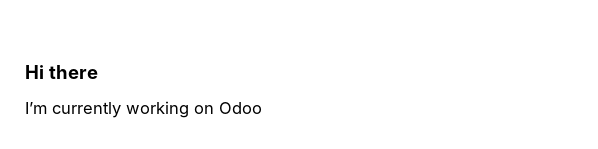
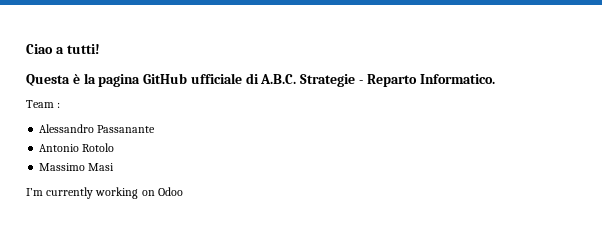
- Hi there
+ Ciao a tutti!
+ Questa è la pagina GitHub ufficiale di A.B.C. Strategie - Reparto Informatico.
+ Team :
+ Alessandro Passanante
+ Antonio Rotolo
+ Massimo Masi

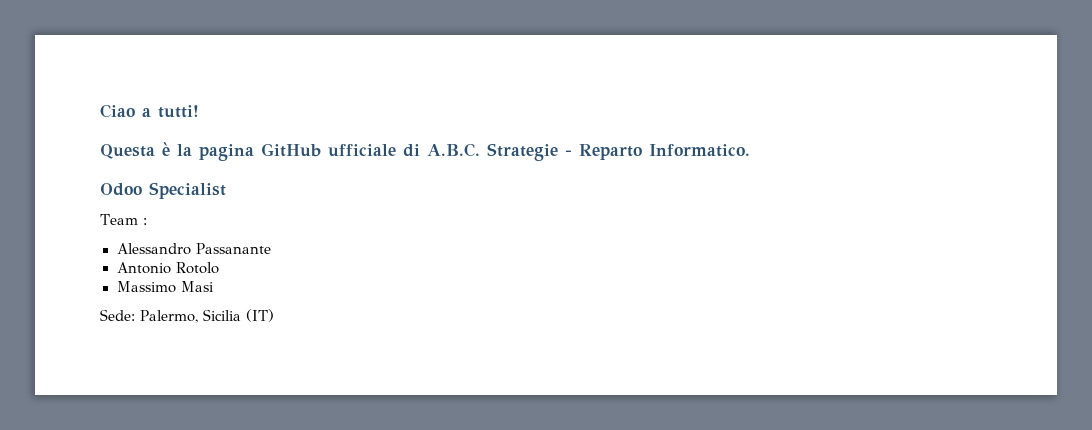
+ Odoo Specialist
- I’m currently working on Odoo
+ Sede: Palermo, Sicilia (IT)

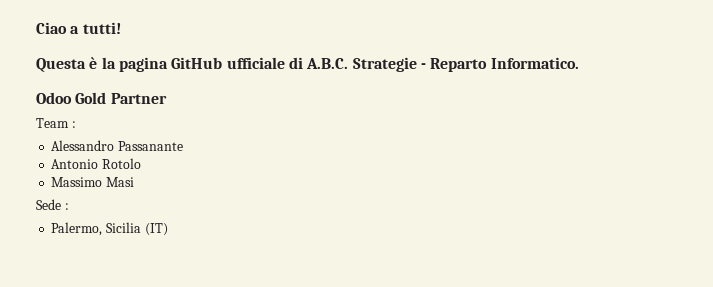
- Odoo Specialist
+ Odoo Gold Partner
- Sede: Palermo, Sicilia (IT)
+ Sede :
+ Palermo, Sicilia (IT)

